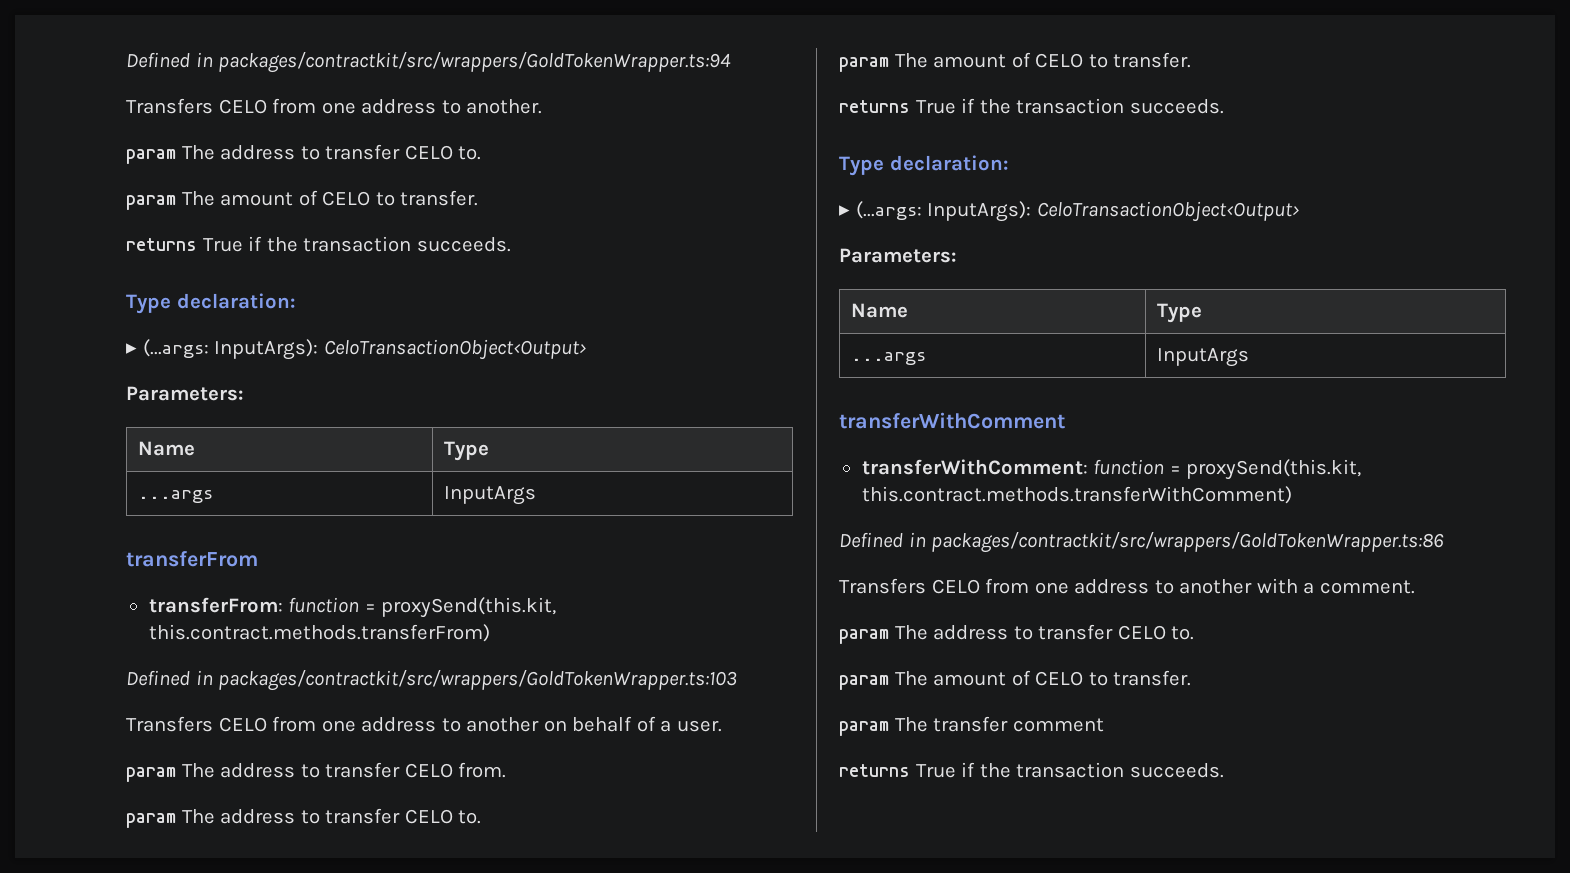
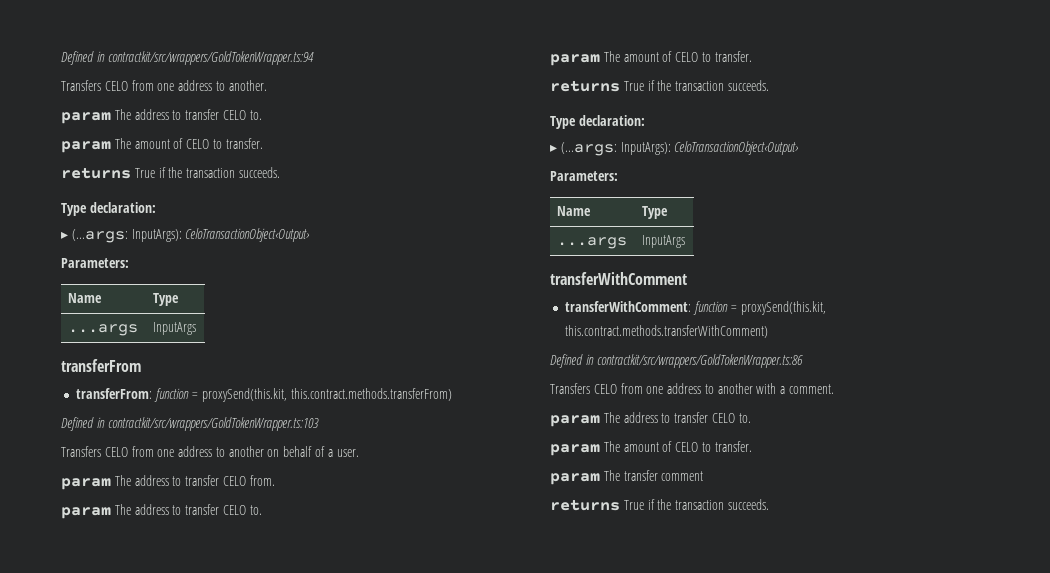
- Defined in packages/contractkit/src/wrappers/GoldTokenWrapper.ts:94
+ Defined in contractkit/src/wrappers/GoldTokenWrapper.ts:94
- Defined in packages/contractkit/src/wrappers/GoldTokenWrapper.ts:103
+ Defined in contractkit/src/wrappers/GoldTokenWrapper.ts:103
- Defined in packages/contractkit/src/wrappers/GoldTokenWrapper.ts:86
+ Defined in contractkit/src/wrappers/GoldTokenWrapper.ts:86

